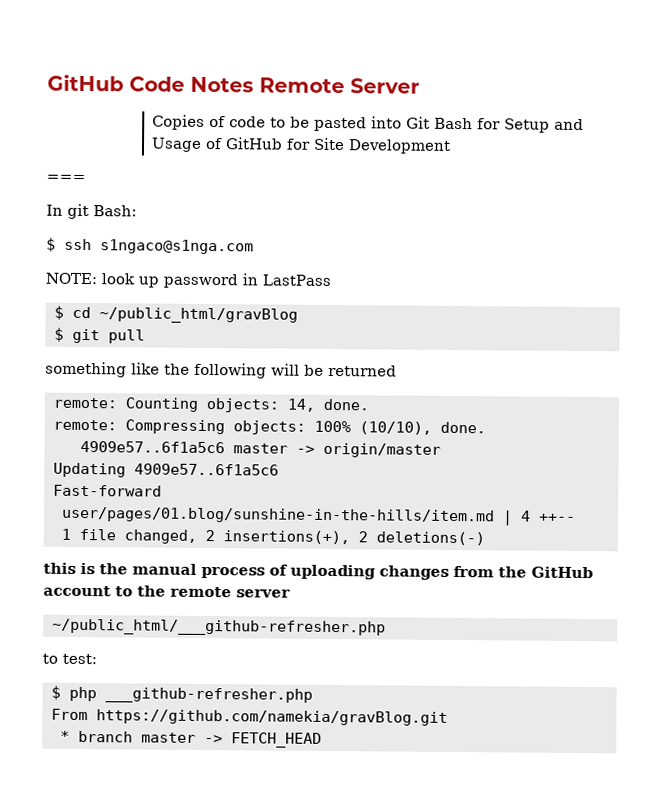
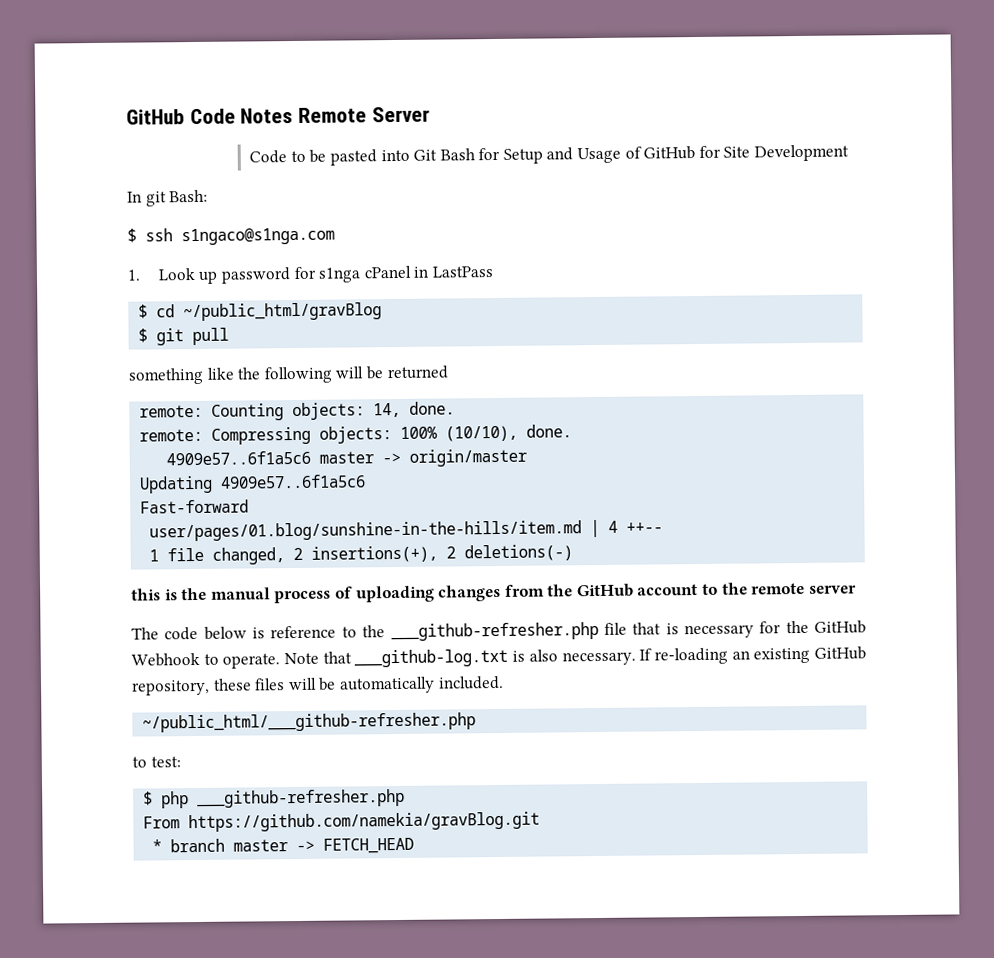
- Copies of code to be pasted into Git Bash for Setup and Usage of GitHub for Site Development
+ Code to be pasted into Git Bash for Setup and Usage of GitHub for Site Development
- ===
- NOTE: look up password in LastPass
+ 1. Look up password for s1nga cPanel in LastPass
+ The code below is reference to the ___github-refresher.php file that is necessary for the GitHub Webhook to operate. Note that ___github-log.txt is also necessary. If re-loading an existing GitHub repository, these files will be automatically included.

